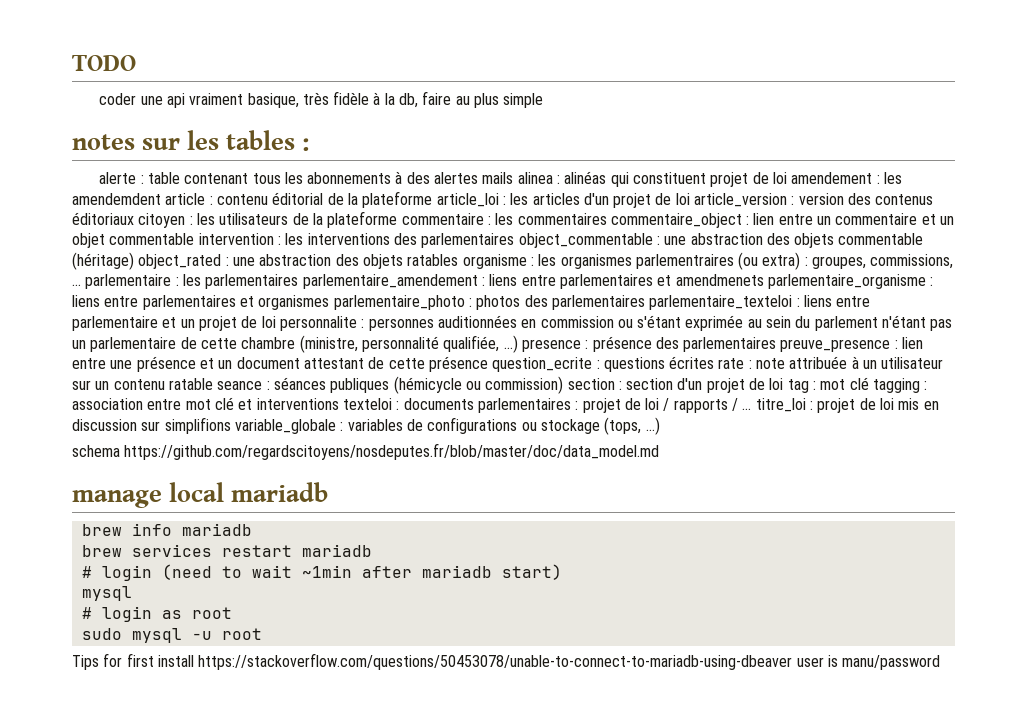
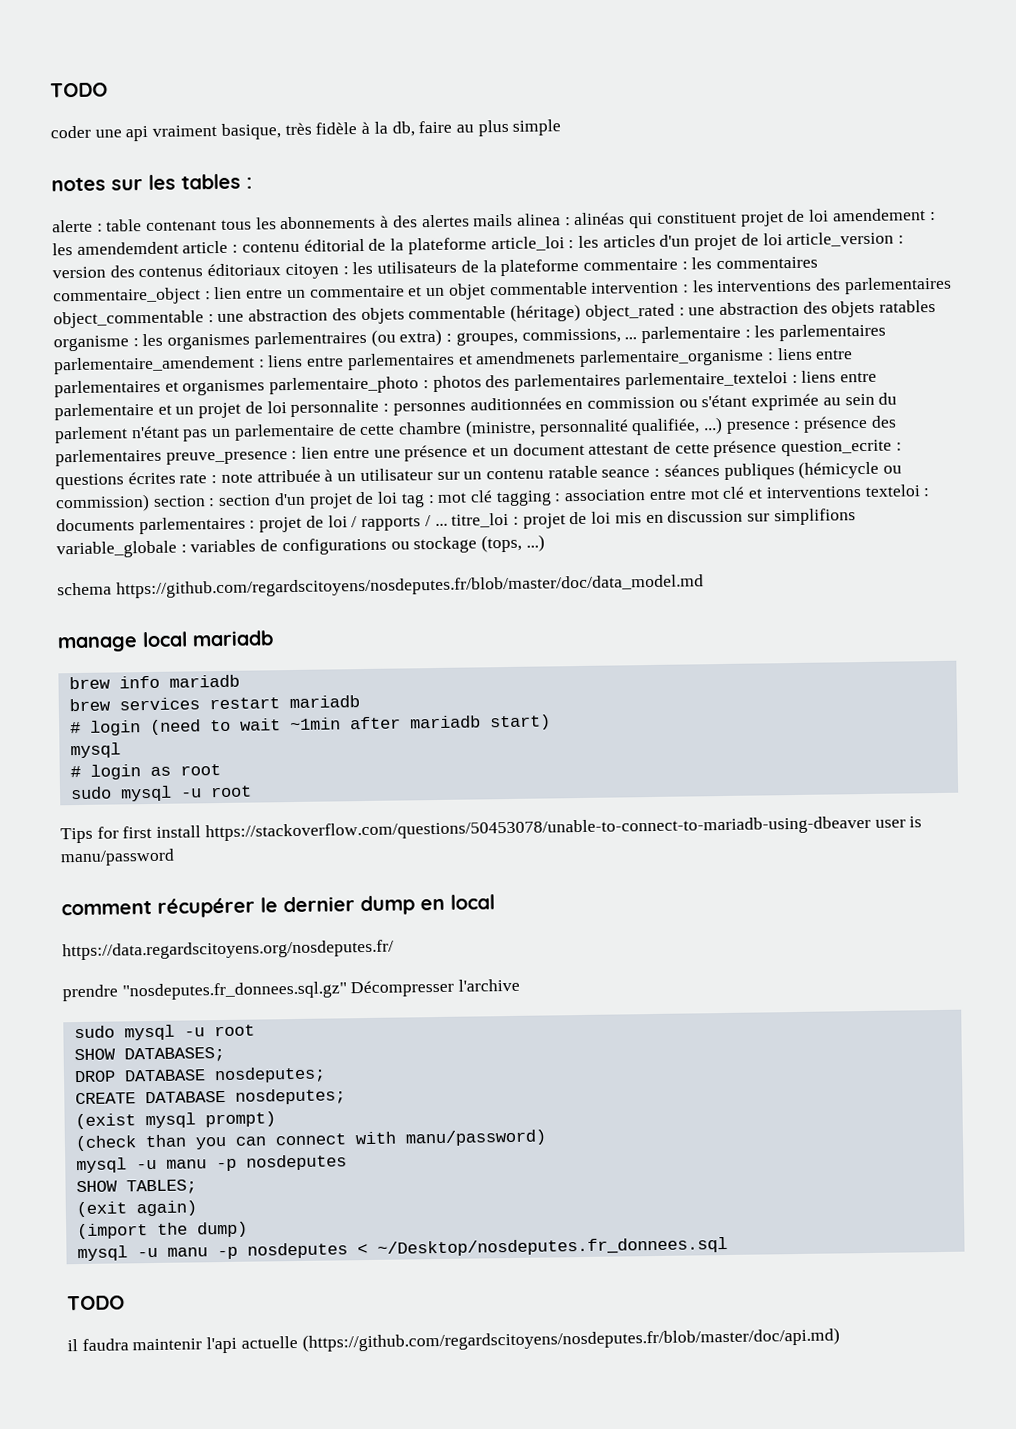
+ comment récupérer le dernier dump en local
+ https://data.regardscitoyens.org/nosdeputes.fr/
+ prendre "nosdeputes.fr_donnees.sql.gz" Décompresser l'archive
+ sudo mysql -u root
+ SHOW DATABASES;
+ DROP DATABASE nosdeputes;
+ CREATE DATABASE nosdeputes;
+ (exist mysql prompt)
+ (check than you can connect with manu/password)
+ mysql -u manu -p nosdeputes
+ SHOW TABLES;
+ (exit again)
+ (import the dump)
+ mysql -u manu -p nosdeputes < ~/Desktop/nosdeputes.fr_donnees.sql
+ TODO
+ il faudra maintenir l'api actuelle (https://github.com/regardscitoyens/nosdeputes.fr/blob/master/doc/api.md)

